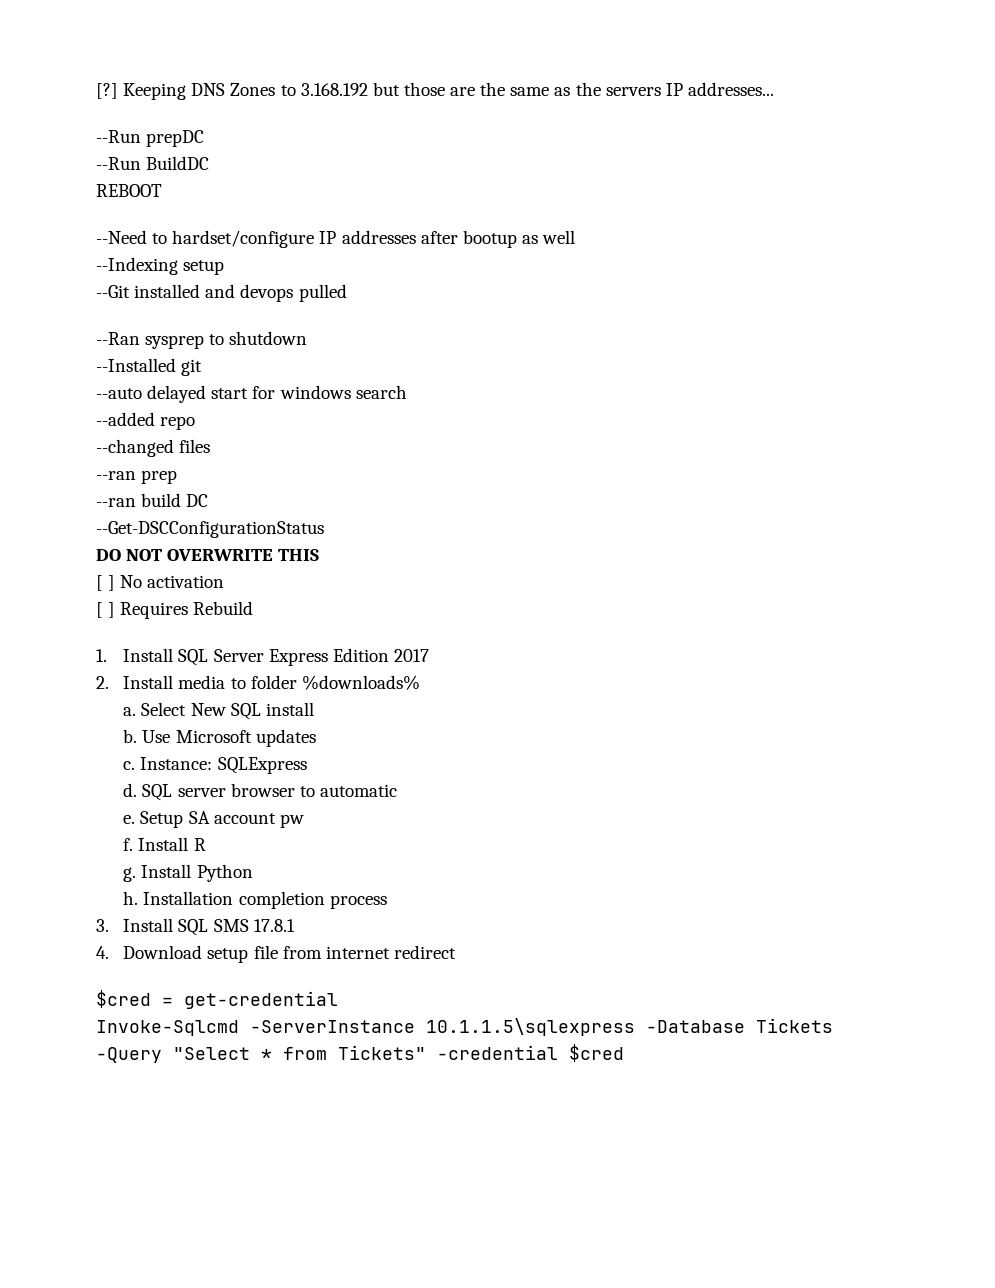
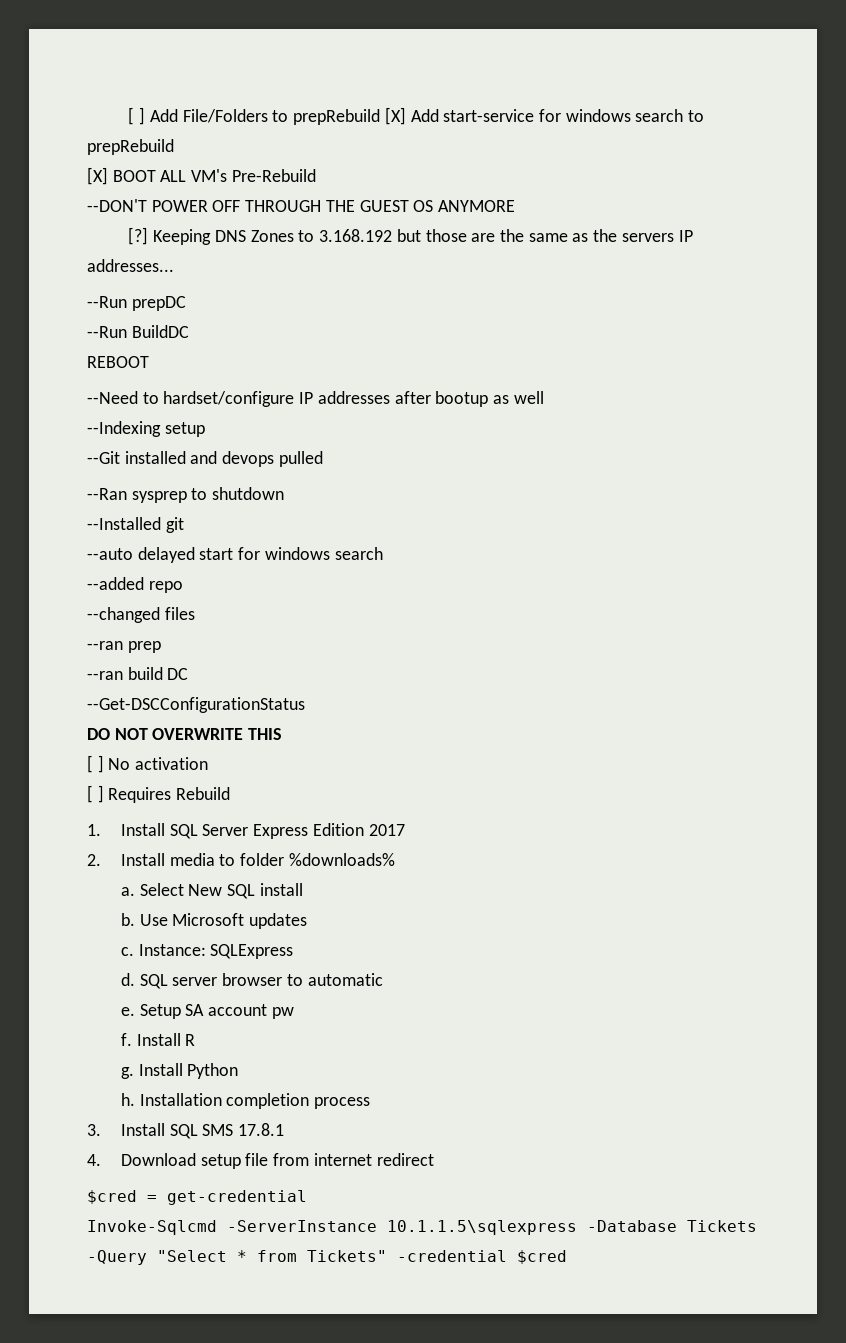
+ [ ] Add File/Folders to prepRebuild [X] Add start-service for windows search to prepRebuild
+ [X] BOOT ALL VM's Pre-Rebuild
+ --DON'T POWER OFF THROUGH THE GUEST OS ANYMORE

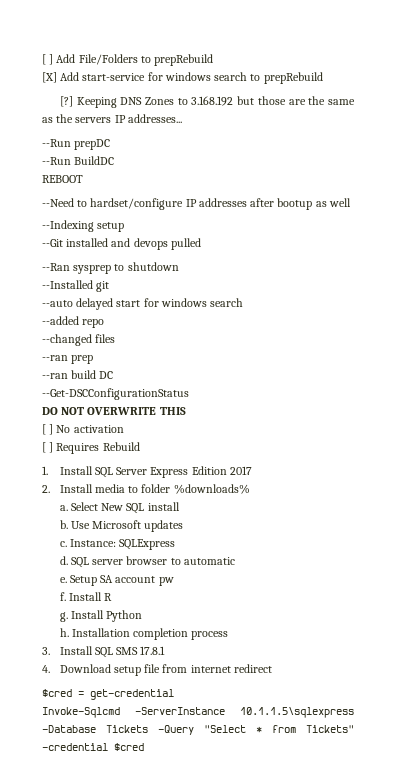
- [ ] Add File/Folders to prepRebuild [X] Add start-service for windows search to prepRebuild
+ [ ] Add File/Folders to prepRebuild
+ [X] Add start-service for windows search to prepRebuild
- [X] BOOT ALL VM's Pre-Rebuild
- --DON'T POWER OFF THROUGH THE GUEST OS ANYMORE

